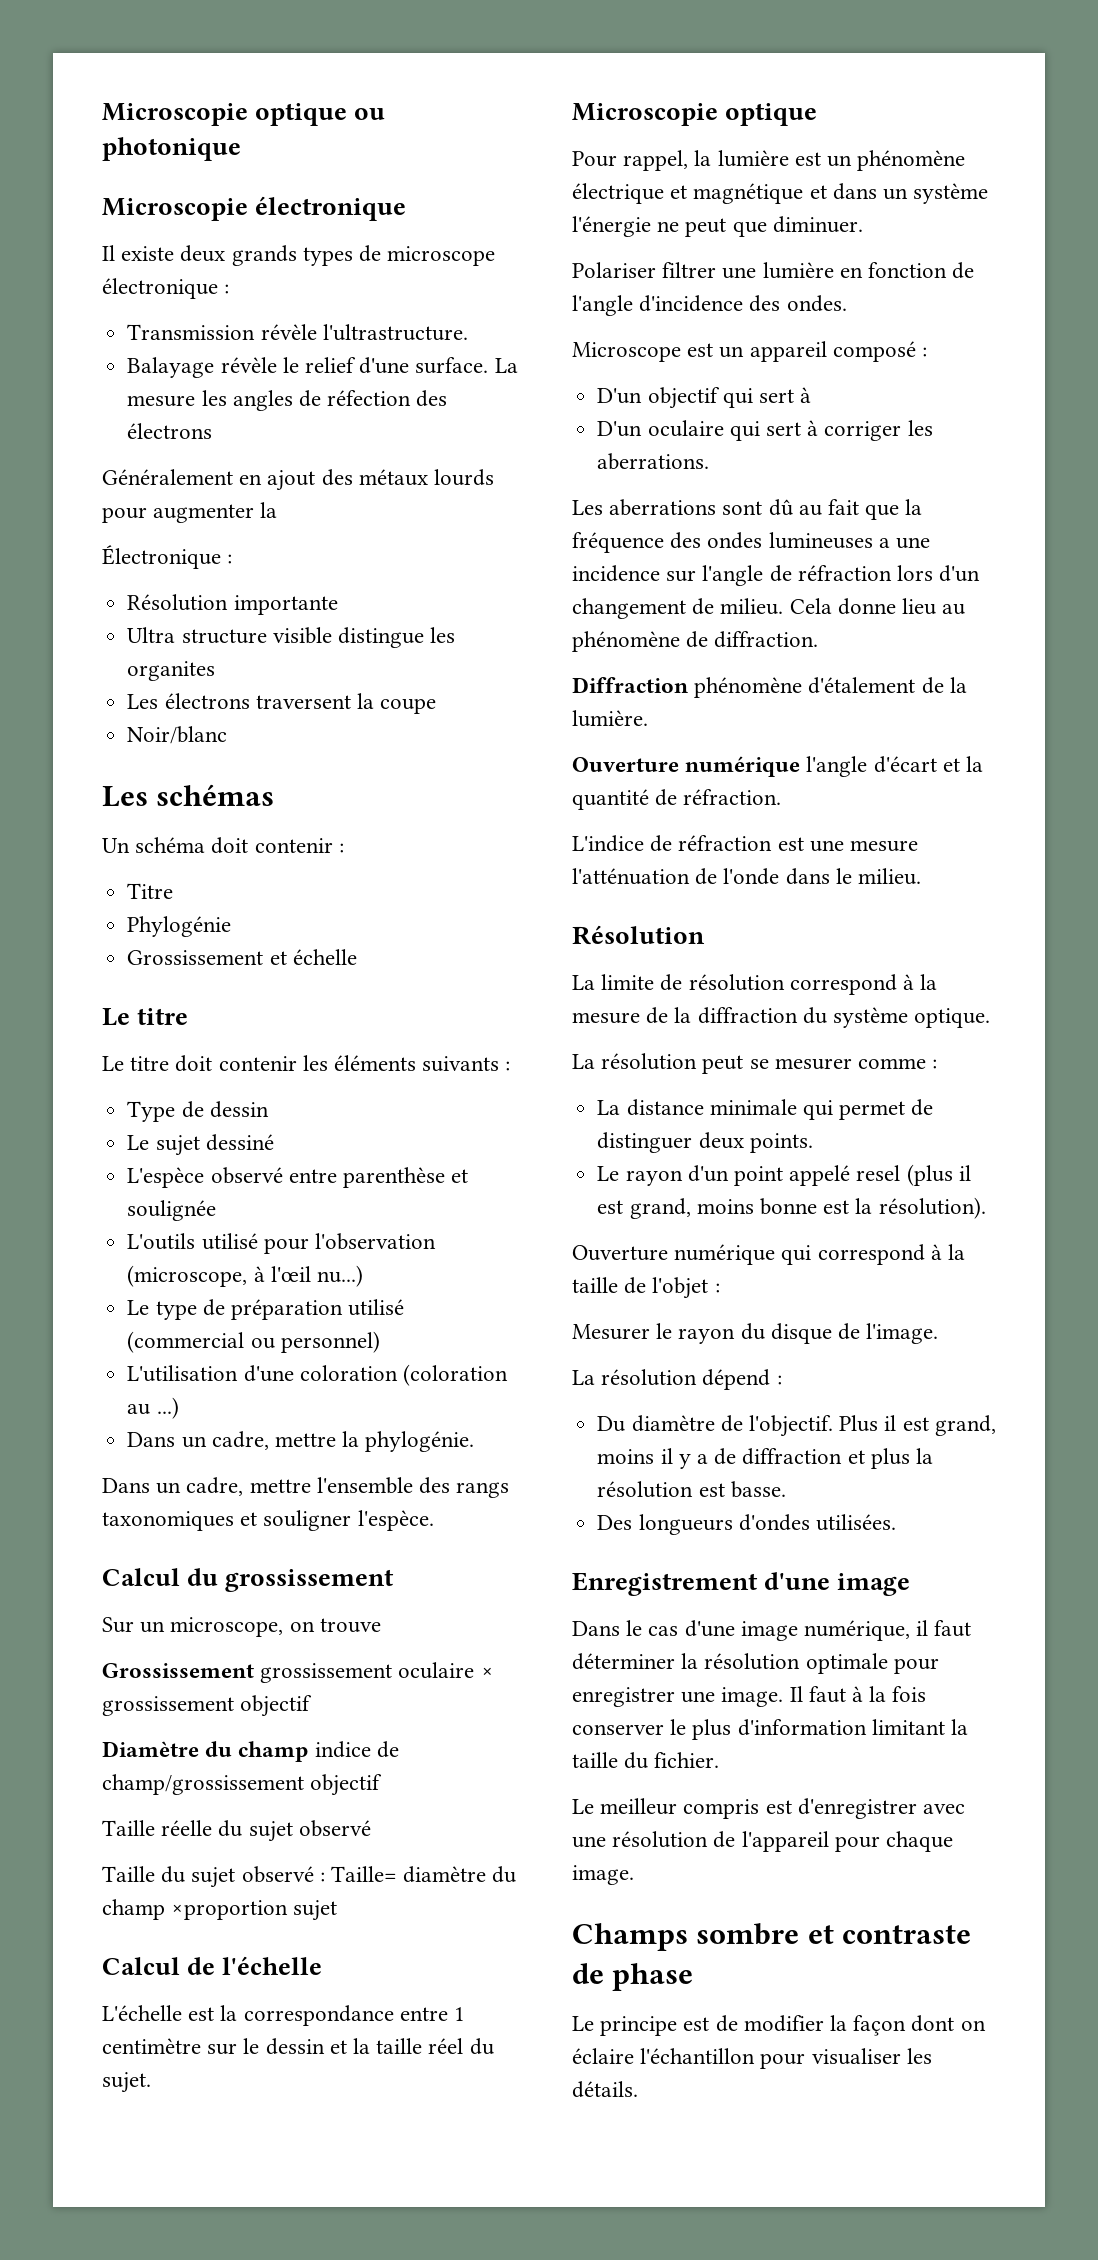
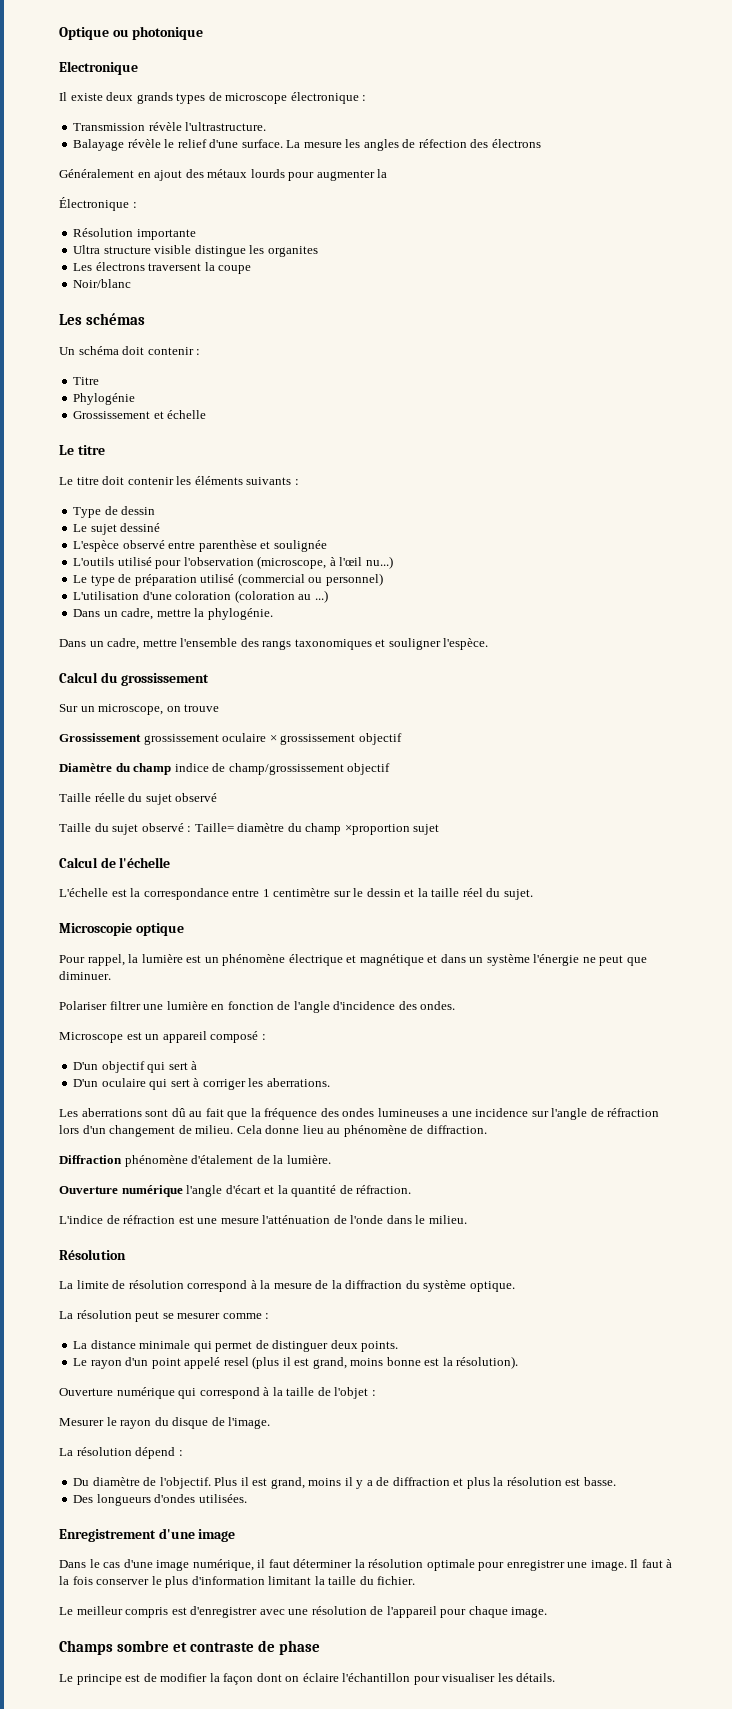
- Microscopie optique ou photonique
+ Optique ou photonique
- Microscopie électronique
+ Electronique

